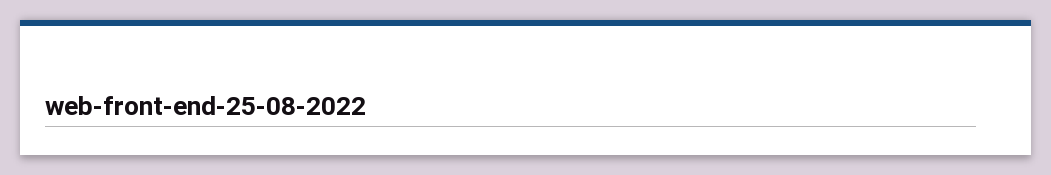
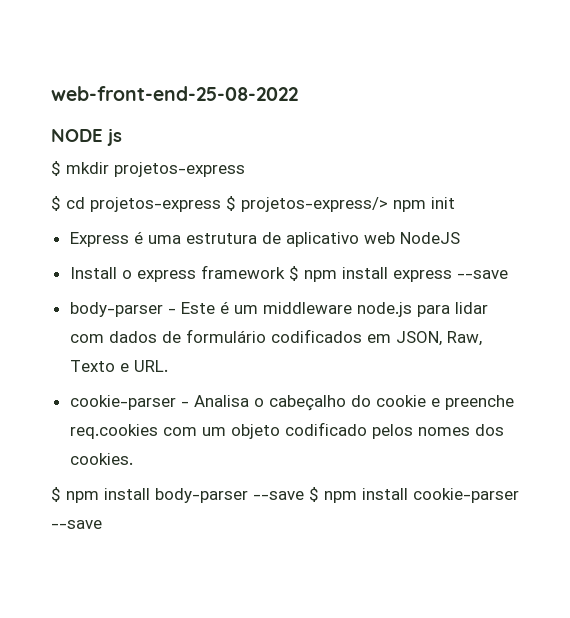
+ NODE js
+ $ mkdir projetos-express
+ $ cd projetos-express $ projetos-express/> npm init
+ Express é uma estrutura de aplicativo web NodeJS
+ Install o express framework $ npm install express --save
+ body-parser - Este é um middleware node.js para lidar com dados de formulário codificados em JSON, Raw, Texto e URL.
+ cookie-parser - Analisa o cabeçalho do cookie e preenche req.cookies com um objeto codificado pelos nomes dos cookies.
+ $ npm install body-parser --save $ npm install cookie-parser --save

